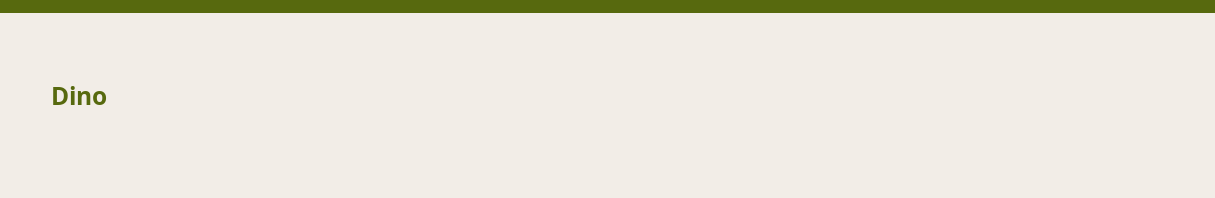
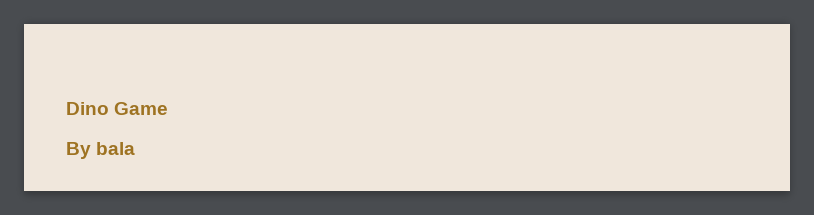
- Dino
+ Dino Game
+ By bala

